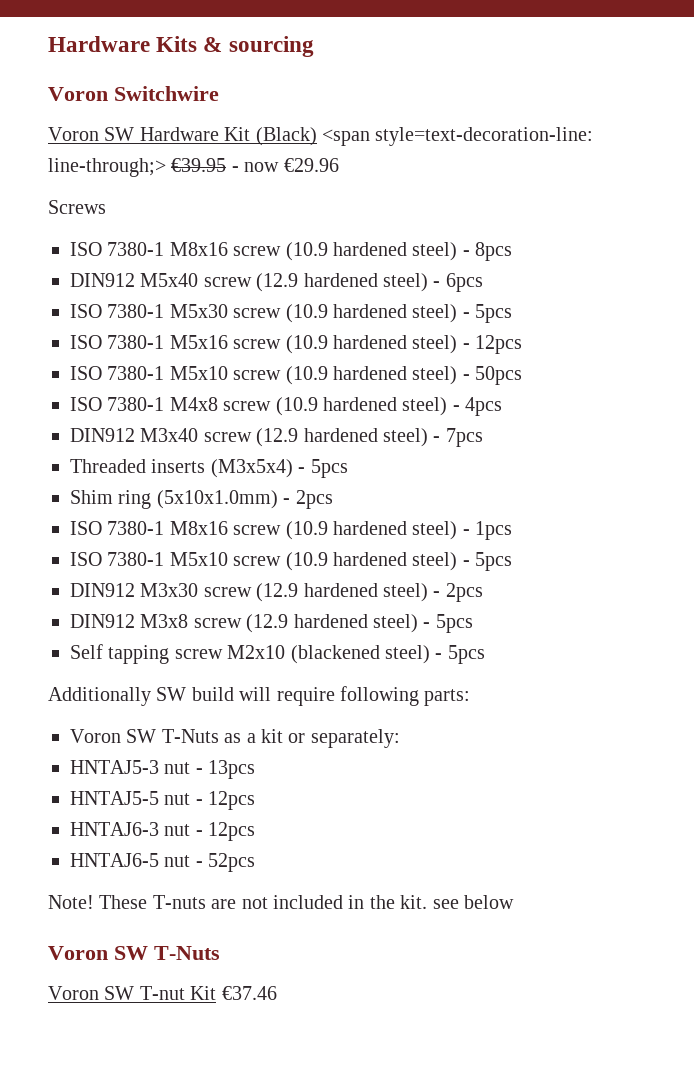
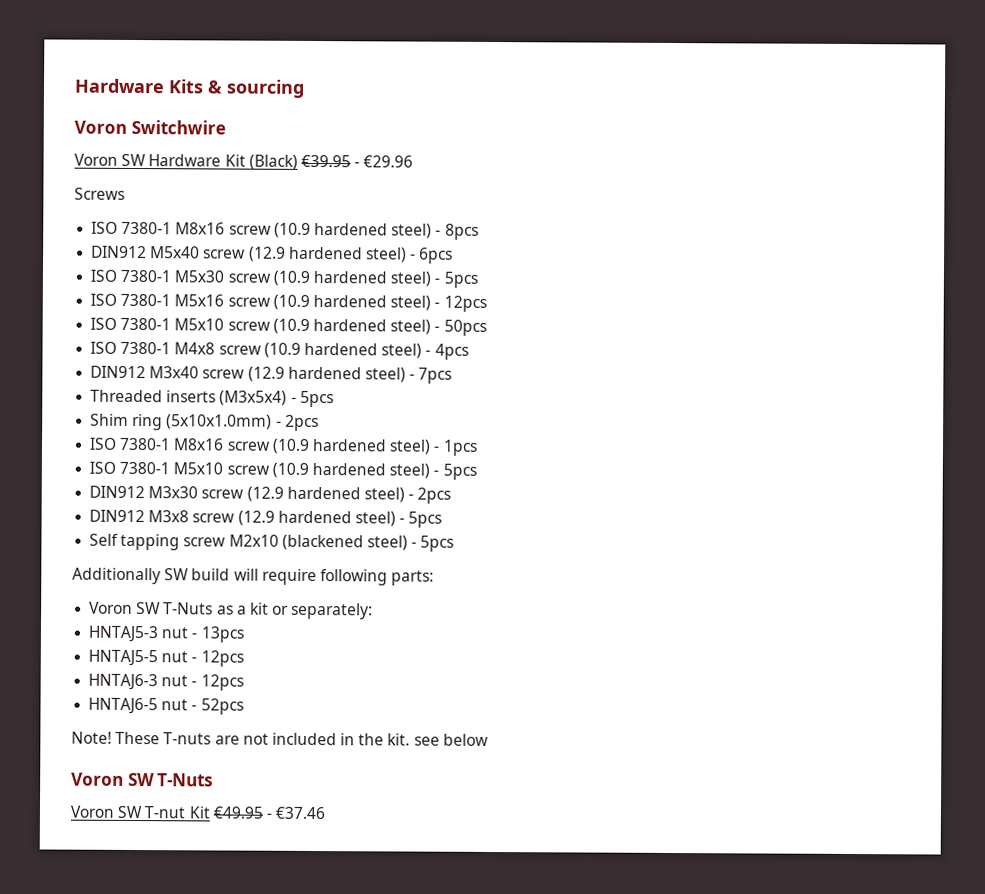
- Voron SW Hardware Kit (Black) <span style=text-decoration-line: line-through;> €39.95 - now €29.96
+ Voron SW Hardware Kit (Black) €39.95 - €29.96
- Voron SW T-nut Kit €37.46
+ Voron SW T-nut Kit €49.95 - €37.46

